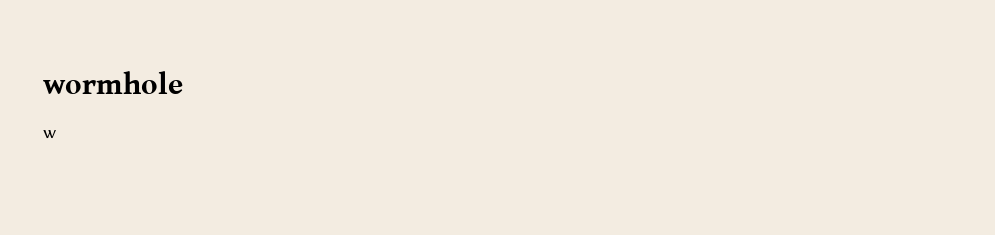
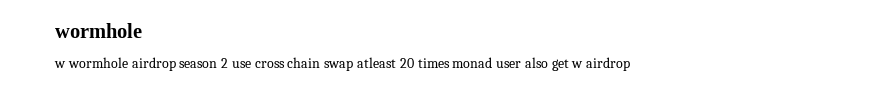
- w
+ w wormhole airdrop season 2 use cross chain swap atleast 20 times monad user also get w airdrop

